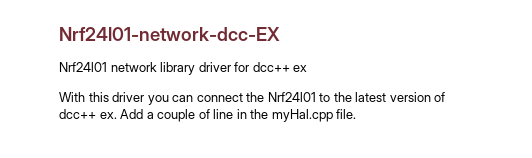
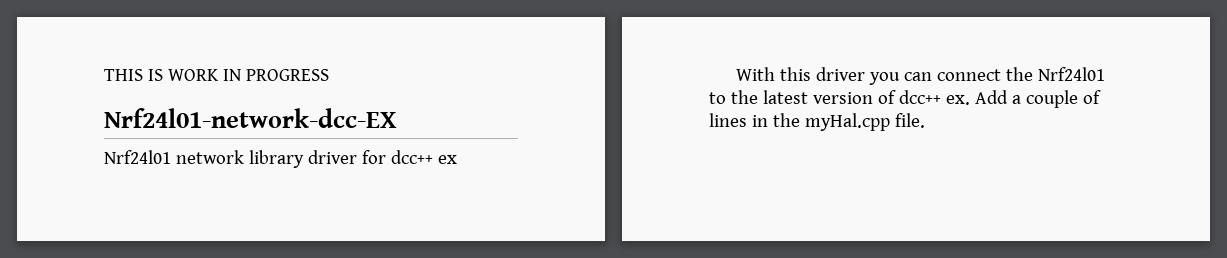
+ THIS IS WORK IN PROGRESS
- Add a couple of line in the myHal.cpp file.
+ Add a couple of lines in the myHal.cpp file.

